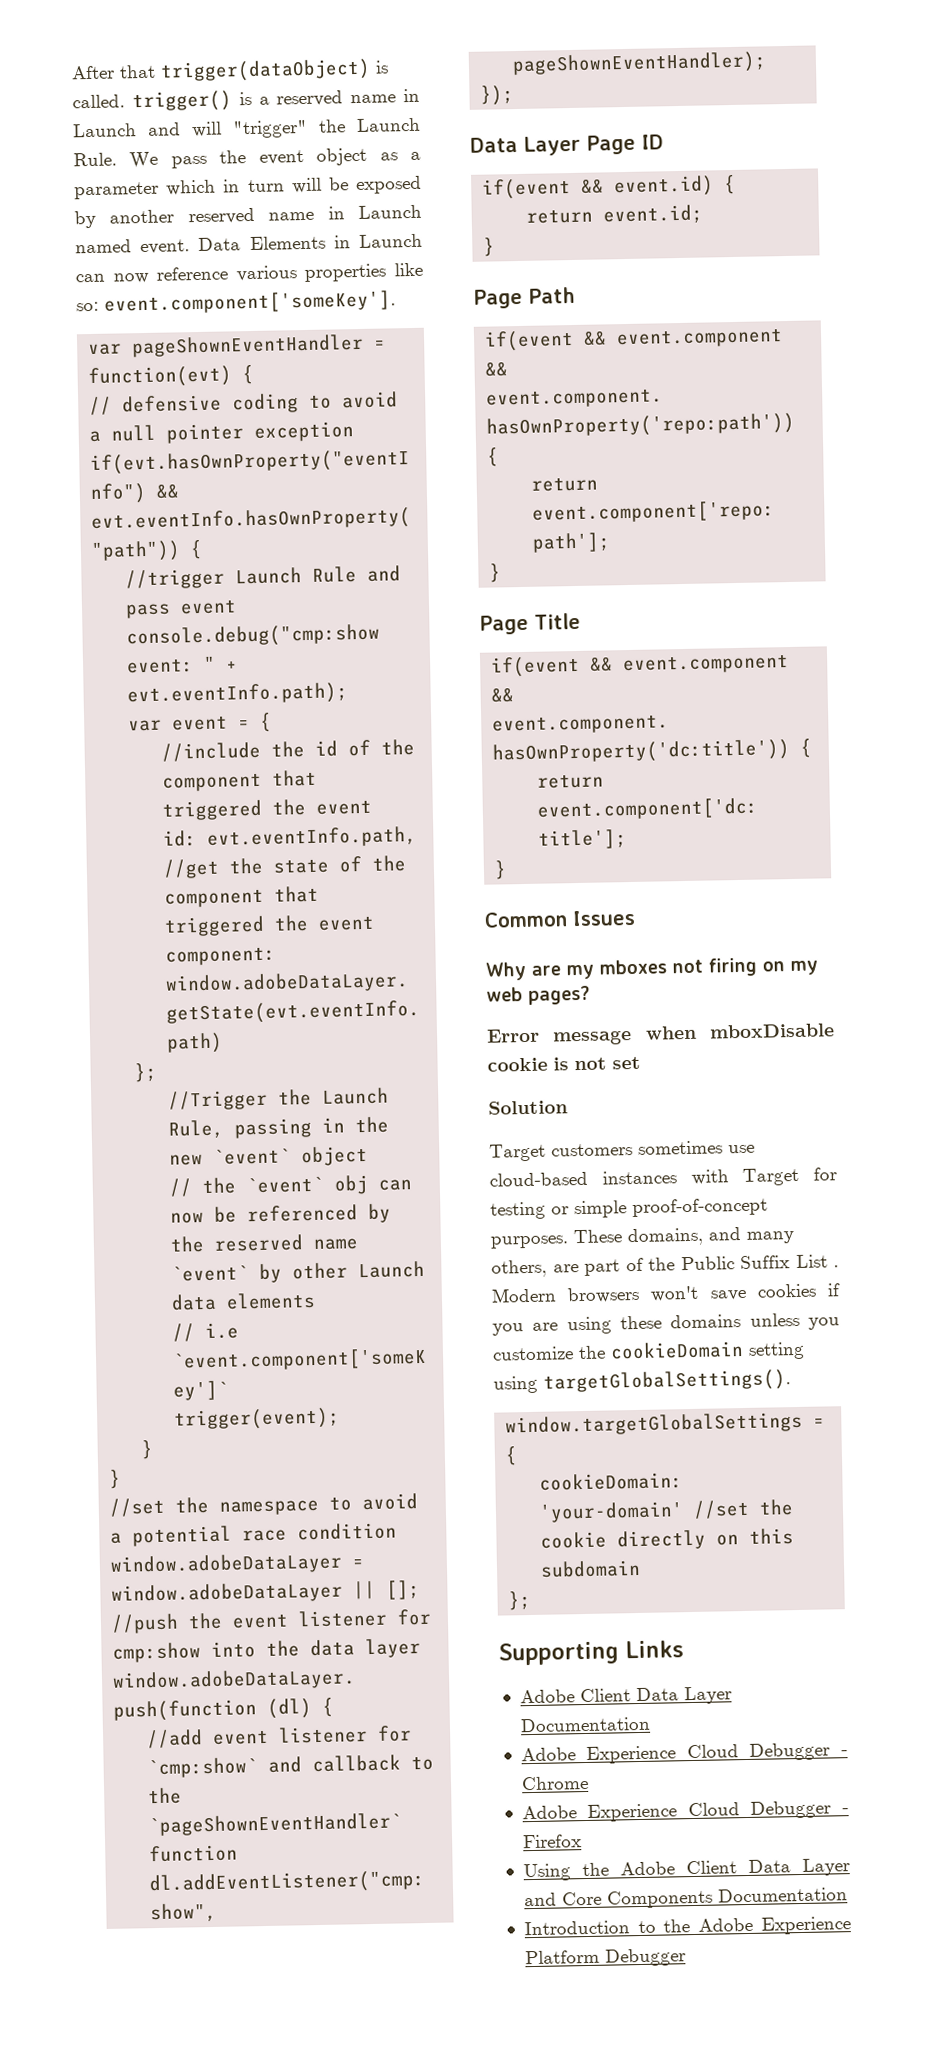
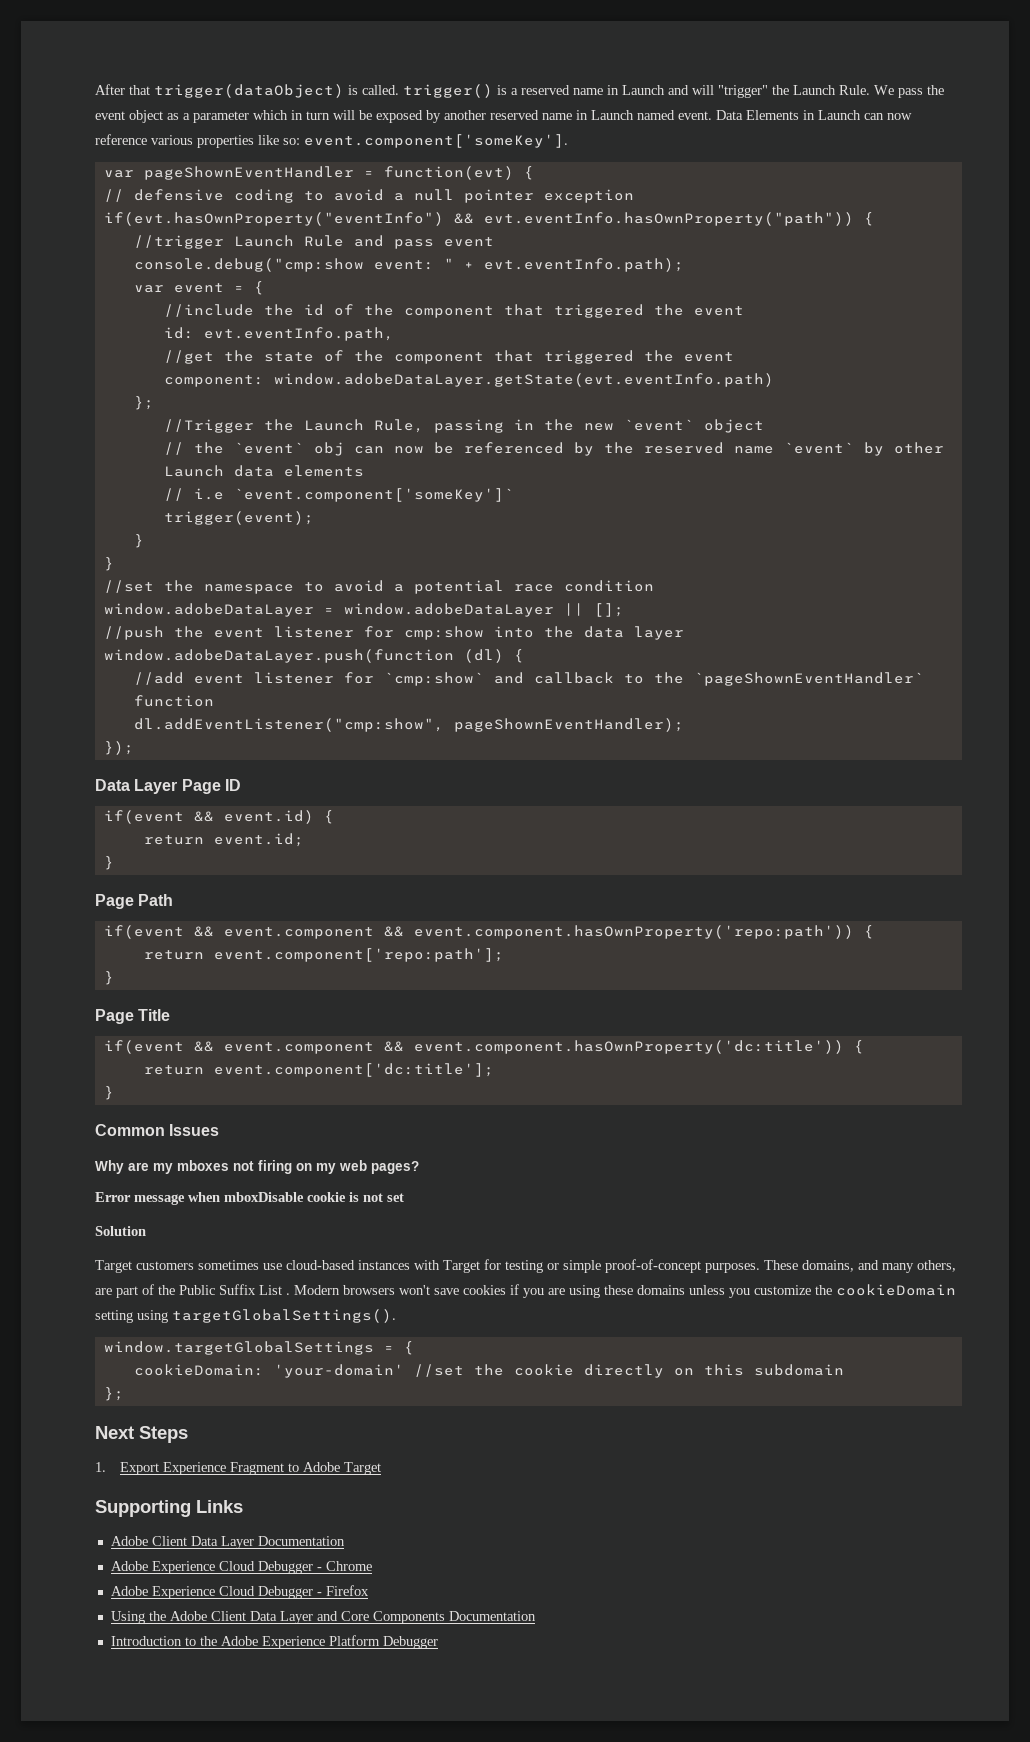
+ Next Steps
+ 1. Export Experience Fragment to Adobe Target

